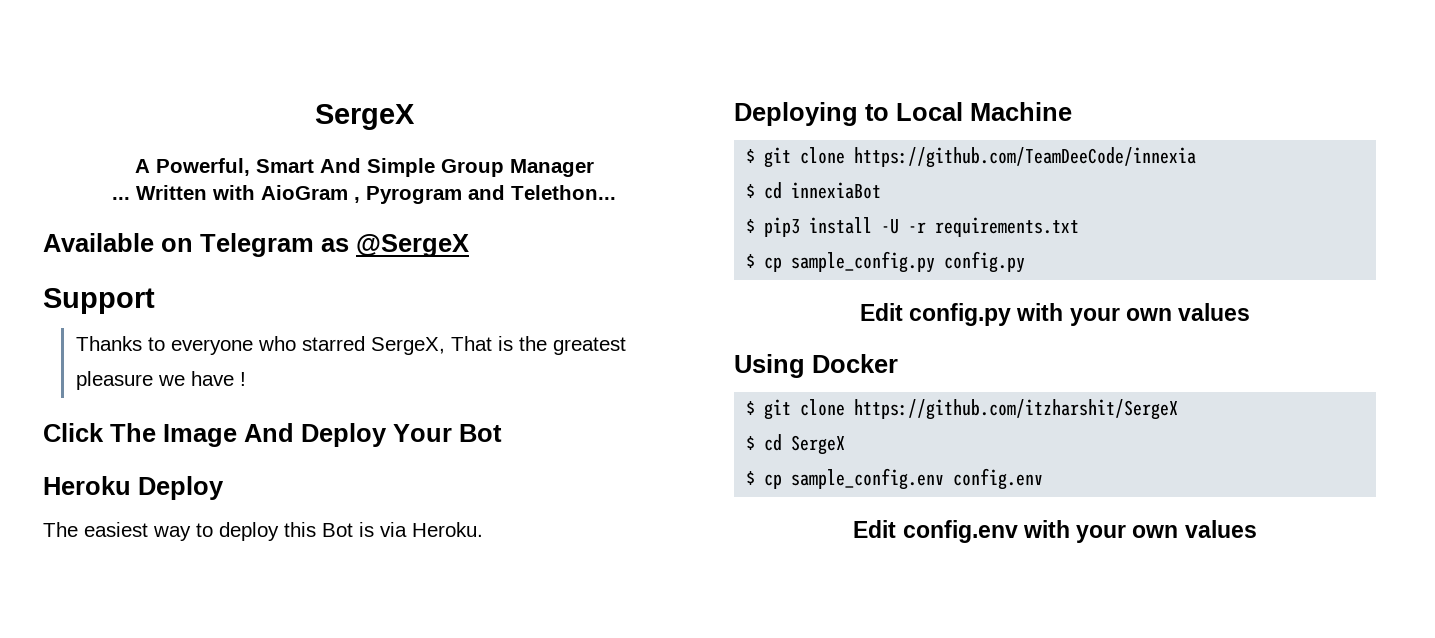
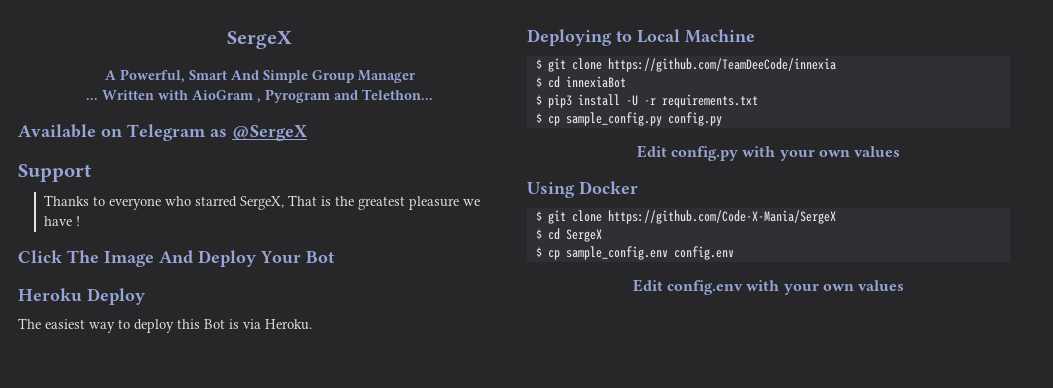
- $ git clone https://github.com/itzharshit/SergeX
+ $ git clone https://github.com/Code-X-Mania/SergeX

